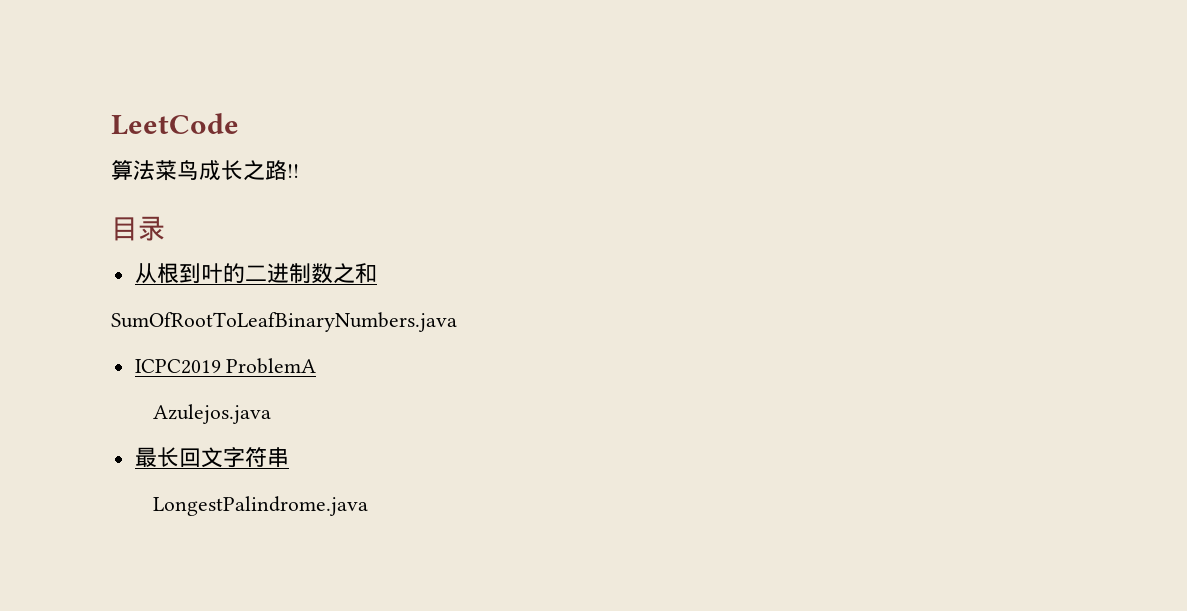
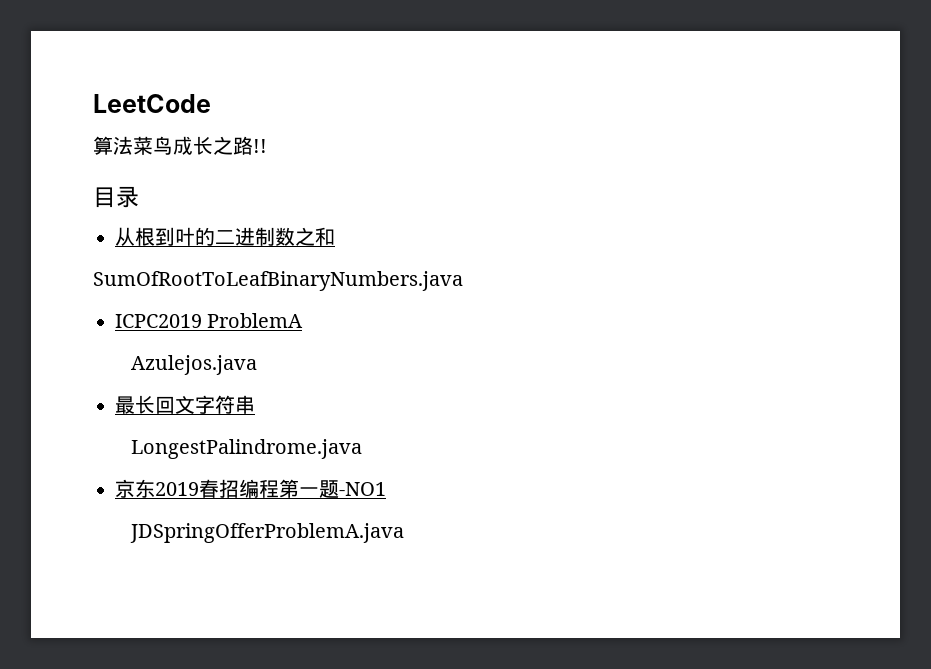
+ 京东2019春招编程第一题-NO1
+ JDSpringOfferProblemA.java

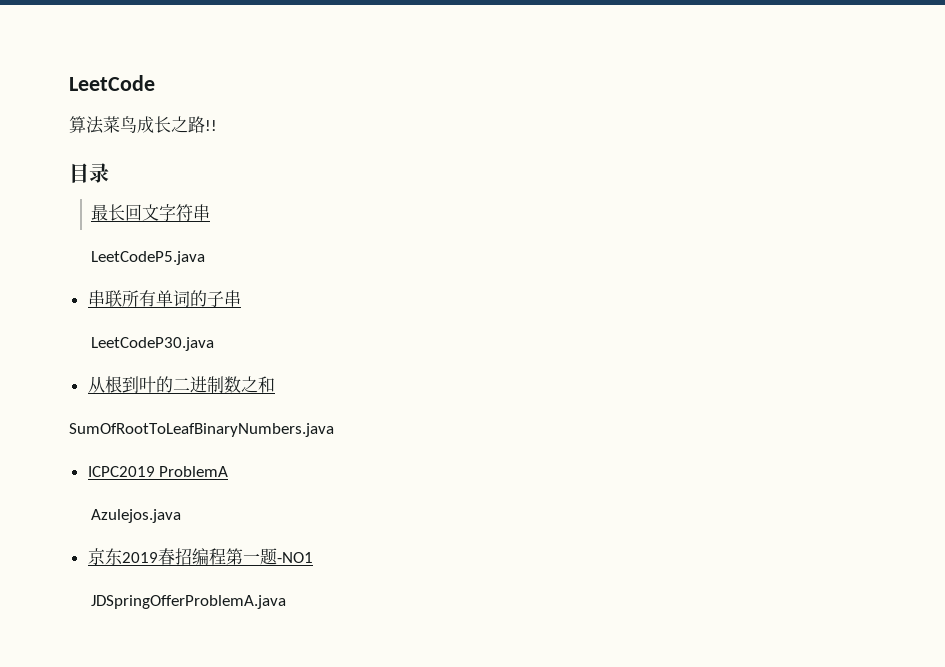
+ 最长回文字符串
+ LeetCodeP5.java
+ 串联所有单词的子串
+ LeetCodeP30.java
- 最长回文字符串
- LongestPalindrome.java

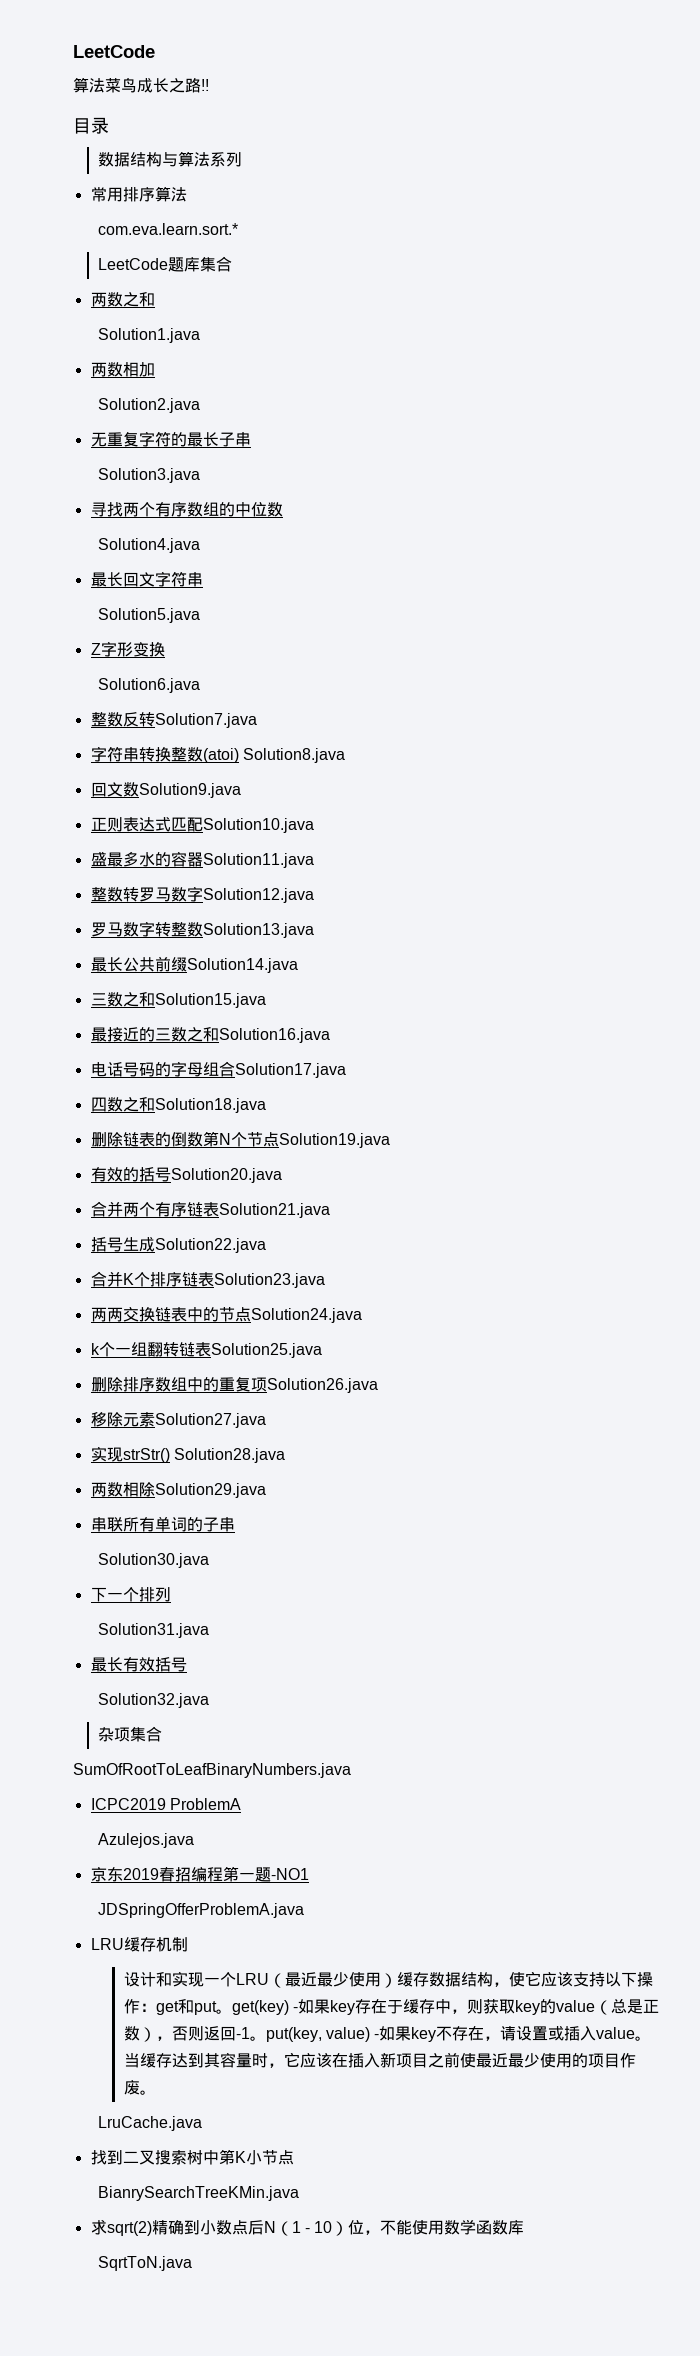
+ 数据结构与算法系列
+ 常用排序算法
+ com.eva.learn.sort.*
+ LeetCode题库集合
+ 两数之和
+ Solution1.java
+ 两数相加
+ Solution2.java
+ 无重复字符的最长子串
+ Solution3.java
+ 寻找两个有序数组的中位数
+ Solution4.java
  最长回文字符串
- LeetCodeP5.java
+ Solution5.java
+ Z字形变换
+ Solution6.java
+ 整数反转Solution7.java
+ 字符串转换整数(atoi) Solution8.java
+ 回文数Solution9.java
+ 正则表达式匹配Solution10.java
+ 盛最多水的容器Solution11.java
+ 整数转罗马数字Solution12.java
+ 罗马数字转整数Solution13.java
+ 最长公共前缀Solution14.java
+ 三数之和Solution15.java
+ 最接近的三数之和Solution16.java
+ 电话号码的字母组合Solution17.java
+ 四数之和Solution18.java
+ 删除链表的倒数第N个节点Solution19.java
+ 有效的括号Solution20.java
+ 合并两个有序链表Solution21.java
+ 括号生成Solution22.java
+ 合并K个排序链表Solution23.java
+ 两两交换链表中的节点Solution24.java
+ k个一组翻转链表Solution25.java
+ 删除排序数组中的重复项Solution26.java
+ 移除元素Solution27.java
+ 实现strStr() Solution28.java
+ 两数相除Solution29.java
- LeetCodeP30.java
- 从根到叶的二进制数之和
+ Solution30.java
+ 下一个排列
+ Solution31.java
+ 最长有效括号
+ Solution32.java
+ 杂项集合
+ LRU缓存机制
+ 设计和实现一个LRU（最近最少使用）缓存数据结构，使它应该支持以下操作：get和put。get(key) ‑如果key存在于缓存中，则获取key的value（总是正数），否则返回‑1。put(key, value) ‑如果key不存在，请设置或插入value。当缓存达到其容量时，它应该在插入新项目之前使最近最少使用的项目作废。
+ LruCache.java
+ 找到二叉搜索树中第K小节点
+ BianrySearchTreeKMin.java
+ 求sqrt(2)精确到小数点后N（1 - 10）位，不能使用数学函数库
+ SqrtToN.java

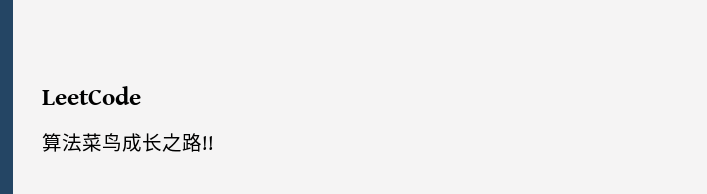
- 目录
- 数据结构与算法系列
- 常用排序算法
- com.eva.learn.sort.*
- LeetCode题库集合
- 两数之和
- Solution1.java
- 两数相加
- Solution2.java
- 无重复字符的最长子串
- Solution3.java
- 寻找两个有序数组的中位数
- Solution4.java
- 最长回文字符串
- Solution5.java
- Z字形变换
- Solution6.java
- 整数反转Solution7.java
- 字符串转换整数(atoi) Solution8.java
- 回文数Solution9.java
- 正则表达式匹配Solution10.java
- 盛最多水的容器Solution11.java
- 整数转罗马数字Solution12.java
- 罗马数字转整数Solution13.java
- 最长公共前缀Solution14.java
- 三数之和Solution15.java
- 最接近的三数之和Solution16.java
- 电话号码的字母组合Solution17.java
- 四数之和Solution18.java
- 删除链表的倒数第N个节点Solution19.java
- 有效的括号Solution20.java
- 合并两个有序链表Solution21.java
- 括号生成Solution22.java
- 合并K个排序链表Solution23.java
- 两两交换链表中的节点Solution24.java
- k个一组翻转链表Solution25.java
- 删除排序数组中的重复项Solution26.java
- 移除元素Solution27.java
- 实现strStr() Solution28.java
- 两数相除Solution29.java
- 串联所有单词的子串
- Solution30.java
- 下一个排列
- Solution31.java
- 最长有效括号
- Solution32.java
- 杂项集合
- SumOfRootToLeafBinaryNumbers.java
- ICPC2019 ProblemA
- Azulejos.java
- 京东2019春招编程第一题-NO1
- JDSpringOfferProblemA.java
- LRU缓存机制
- 设计和实现一个LRU（最近最少使用）缓存数据结构，使它应该支持以下操作：get和put。get(key) ‑如果key存在于缓存中，则获取key的value（总是正数），否则返回‑1。put(key, value) ‑如果key不存在，请设置或插入value。当缓存达到其容量时，它应该在插入新项目之前使最近最少使用的项目作废。
- LruCache.java
- 找到二叉搜索树中第K小节点
- BianrySearchTreeKMin.java
- 求sqrt(2)精确到小数点后N（1 - 10）位，不能使用数学函数库
- SqrtToN.java

